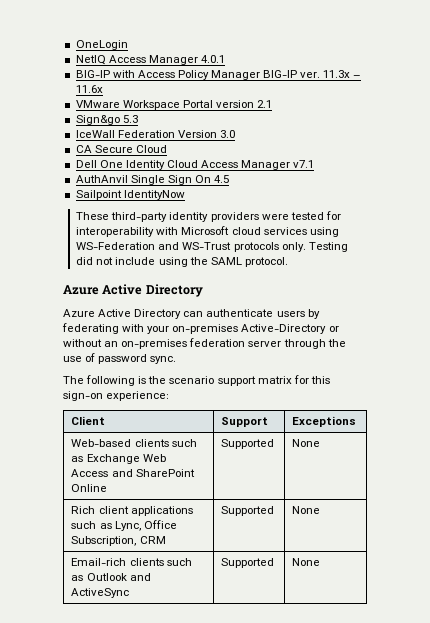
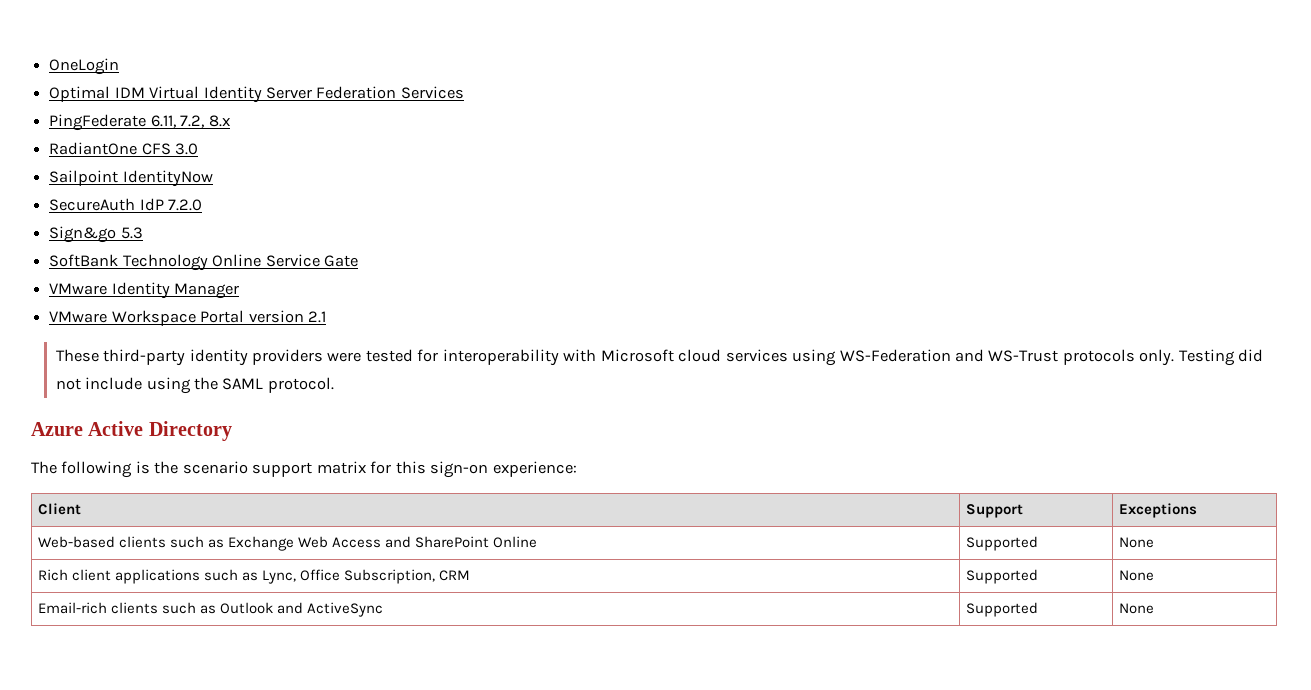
- NetIQ Access Manager 4.0.1
- BIG-IP with Access Policy Manager BIG-IP ver. 11.3x – 11.6x
+ Optimal IDM Virtual Identity Server Federation Services
+ PingFederate 6.11, 7.2, 8.x
+ RadiantOne CFS 3.0
+ Sailpoint IdentityNow
+ SecureAuth IdP 7.2.0
+ Sign&go 5.3
+ SoftBank Technology Online Service Gate
+ VMware Identity Manager
- Sign&go 5.3
- IceWall Federation Version 3.0
- CA Secure Cloud
- Dell One Identity Cloud Access Manager v7.1
- AuthAnvil Single Sign On 4.5
- Sailpoint IdentityNow
- Azure Active Directory can authenticate users by federating with your on-premises Active-Directory or without an on-premises federation server through the use of password sync.

